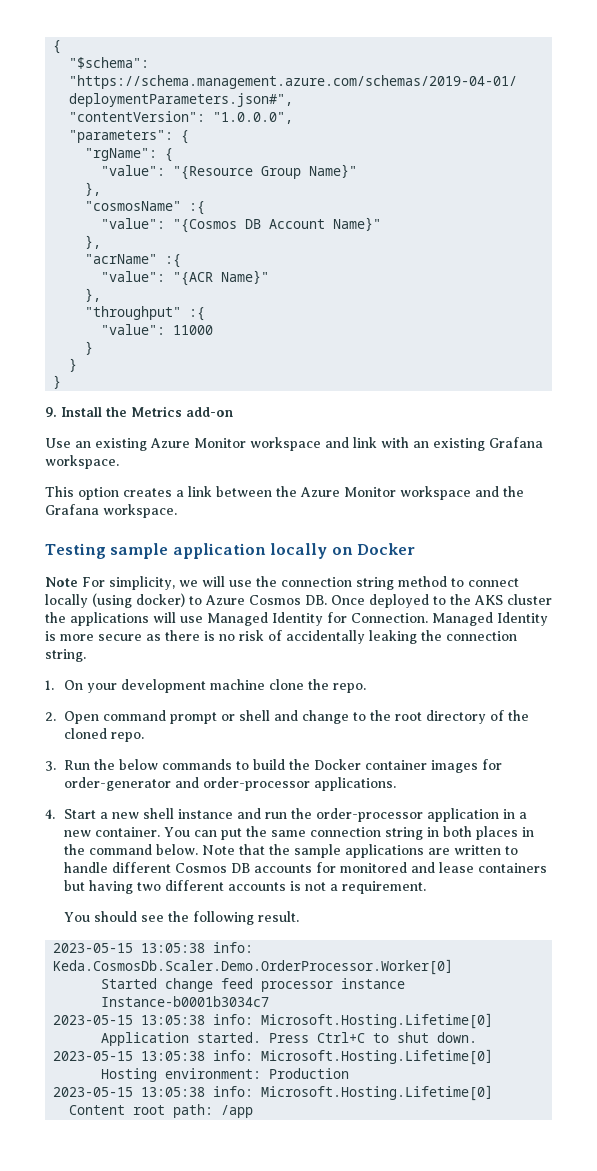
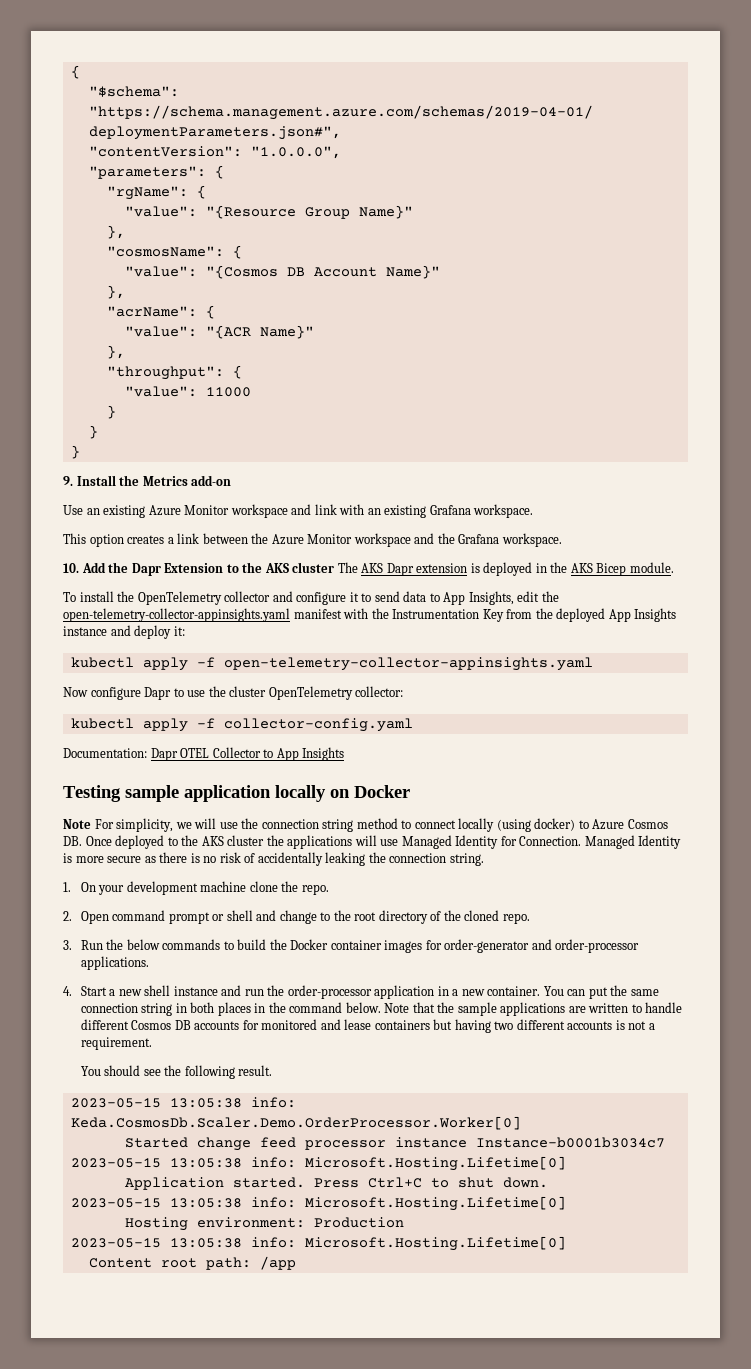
- "cosmosName" :{
+ "cosmosName": {
- "acrName" :{
+ "acrName": {
- "throughput" :{
+ "throughput": {
+ 10. Add the Dapr Extension to the AKS cluster The AKS Dapr extension is deployed in the AKS Bicep module.
+ To install the OpenTelemetry collector and configure it to send data to App Insights, edit the open-telemetry-collector-appinsights.yaml manifest with the Instrumentation Key from the deployed App Insights instance and deploy it:
+ kubectl apply -f open-telemetry-collector-appinsights.yaml
+ Now configure Dapr to use the cluster OpenTelemetry collector:
+ kubectl apply -f collector-config.yaml
+ Documentation: Dapr OTEL Collector to App Insights

